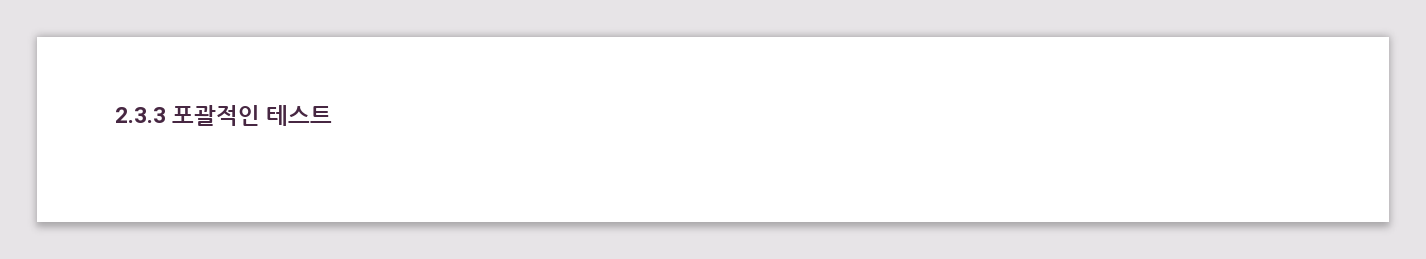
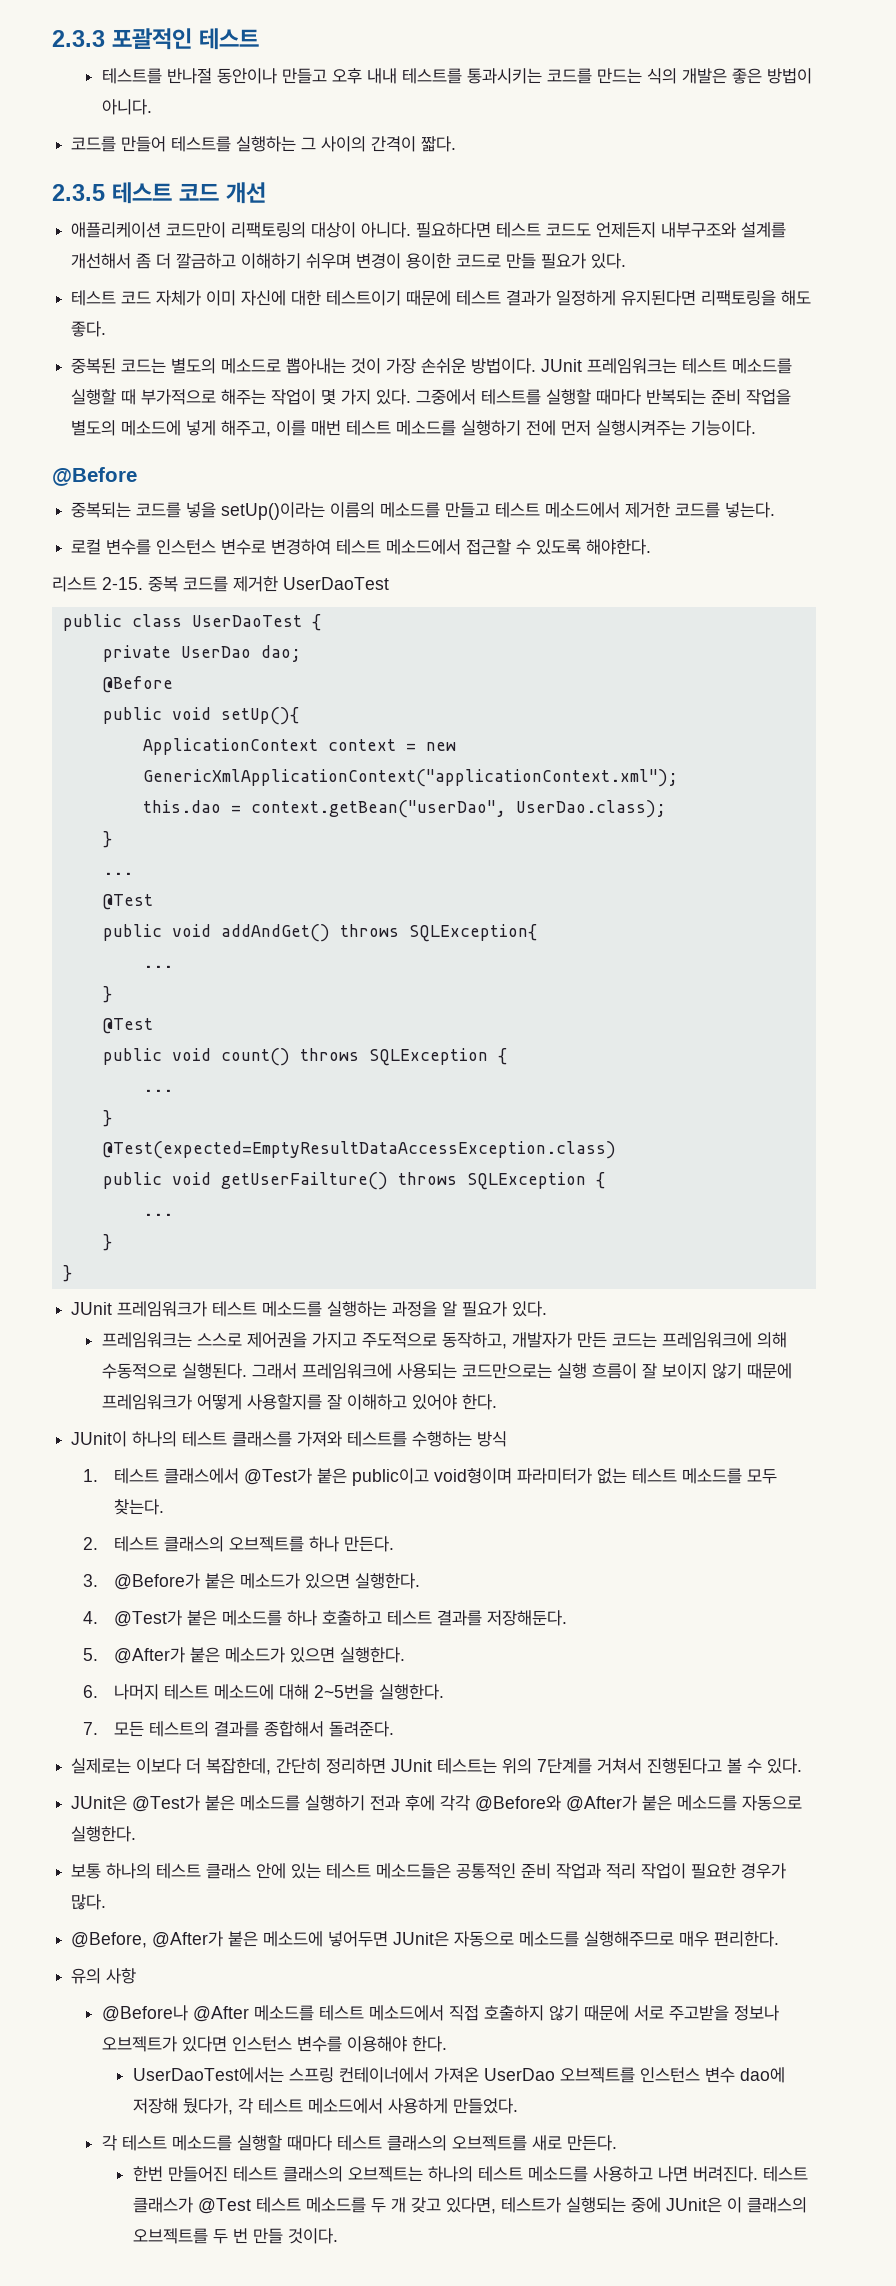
+ 테스트를 반나절 동안이나 만들고 오후 내내 테스트를 통과시키는 코드를 만드는 식의 개발은 좋은 방법이 아니다.
+ 코드를 만들어 테스트를 실행하는 그 사이의 간격이 짧다.
+ 2.3.5 테스트 코드 개선
+ 애플리케이션 코드만이 리팩토링의 대상이 아니다. 필요하다면 테스트 코드도 언제든지 내부구조와 설계를 개선해서 좀 더 깔금하고 이해하기 쉬우며 변경이 용이한 코드로 만들 필요가 있다.
+ 테스트 코드 자체가 이미 자신에 대한 테스트이기 때문에 테스트 결과가 일정하게 유지된다면 리팩토링을 해도 좋다.
+ 중복된 코드는 별도의 메소드로 뽑아내는 것이 가장 손쉬운 방법이다. JUnit 프레임워크는 테스트 메소드를 실행할 때 부가적으로 해주는 작업이 몇 가지 있다. 그중에서 테스트를 실행할 때마다 반복되는 준비 작업을 별도의 메소드에 넣게 해주고, 이를 매번 테스트 메소드를 실행하기 전에 먼저 실행시켜주는 기능이다.
+ @Before
+ 중복되는 코드를 넣을 setUp()이라는 이름의 메소드를 만들고 테스트 메소드에서 제거한 코드를 넣는다.
+ 로컬 변수를 인스턴스 변수로 변경하여 테스트 메소드에서 접근할 수 있도록 해야한다.
+ 리스트 2-15. 중복 코드를 제거한 UserDaoTest
+ public class UserDaoTest {
+ private UserDao dao;
+ @Before
+ public void setUp(){
+ ApplicationContext context = new GenericXmlApplicationContext("applicationContext.xml");
+ this.dao = context.getBean("userDao", UserDao.class);
+ }
+ ...
+ @Test
+ public void addAndGet() throws SQLException{
+ ...
+ }
+ @Test
+ public void count() throws SQLException {
+ ...
+ }
+ @Test(expected=EmptyResultDataAccessException.class)
+ public void getUserFailture() throws SQLException {
+ ...
+ }
+ }
+ JUnit 프레임워크가 테스트 메소드를 실행하는 과정을 알 필요가 있다.
+ 프레임워크는 스스로 제어권을 가지고 주도적으로 동작하고, 개발자가 만든 코드는 프레임워크에 의해 수동적으로 실행된다. 그래서 프레임워크에 사용되는 코드만으로는 실행 흐름이 잘 보이지 않기 때문에 프레임워크가 어떻게 사용할지를 잘 이해하고 있어야 한다.
+ JUnit이 하나의 테스트 클래스를 가져와 테스트를 수행하는 방식
+ 1. 테스트 클래스에서 @Test가 붙은 public이고 void형이며 파라미터가 없는 테스트 메소드를 모두 찾는다.
+ 2. 테스트 클래스의 오브젝트를 하나 만든다.
+ 3. @Before가 붙은 메소드가 있으면 실행한다.
+ 4. @Test가 붙은 메소드를 하나 호출하고 테스트 결과를 저장해둔다.
+ 5. @After가 붙은 메소드가 있으면 실행한다.
+ 6. 나머지 테스트 메소드에 대해 2~5번을 실행한다.
+ 7. 모든 테스트의 결과를 종합해서 돌려준다.
+ 실제로는 이보다 더 복잡한데, 간단히 정리하면 JUnit 테스트는 위의 7단계를 거쳐서 진행된다고 볼 수 있다.
+ JUnit은 @Test가 붙은 메소드를 실행하기 전과 후에 각각 @Before와 @After가 붙은 메소드를 자동으로 실행한다.
+ 보통 하나의 테스트 클래스 안에 있는 테스트 메소드들은 공통적인 준비 작업과 적리 작업이 필요한 경우가 많다.
+ @Before, @After가 붙은 메소드에 넣어두면 JUnit은 자동으로 메소드를 실행해주므로 매우 편리한다.
+ 유의 사항
+ @Before나 @After 메소드를 테스트 메소드에서 직접 호출하지 않기 때문에 서로 주고받을 정보나 오브젝트가 있다면 인스턴스 변수를 이용해야 한다.
+ UserDaoTest에서는 스프링 컨테이너에서 가져온 UserDao 오브젝트를 인스턴스 변수 dao에 저장해 뒀다가, 각 테스트 메소드에서 사용하게 만들었다.
+ 각 테스트 메소드를 실행할 때마다 테스트 클래스의 오브젝트를 새로 만든다.
+ 한번 만들어진 테스트 클래스의 오브젝트는 하나의 테스트 메소드를 사용하고 나면 버려진다. 테스트 클래스가 @Test 테스트 메소드를 두 개 갖고 있다면, 테스트가 실행되는 중에 JUnit은 이 클래스의 오브젝트를 두 번 만들 것이다.

